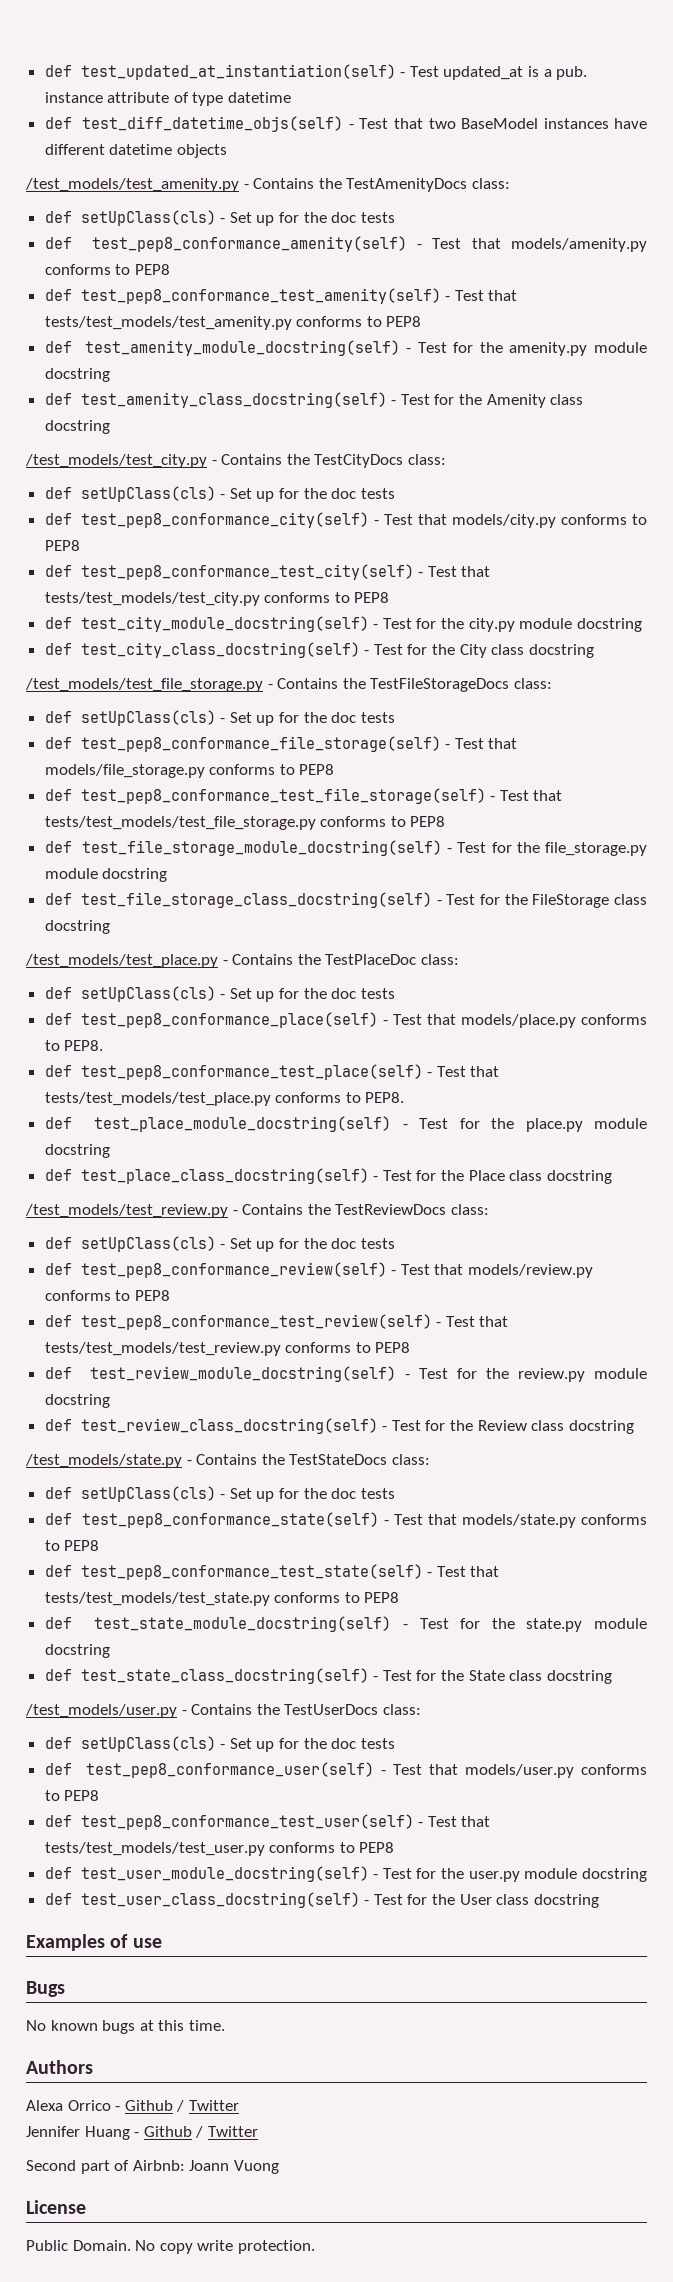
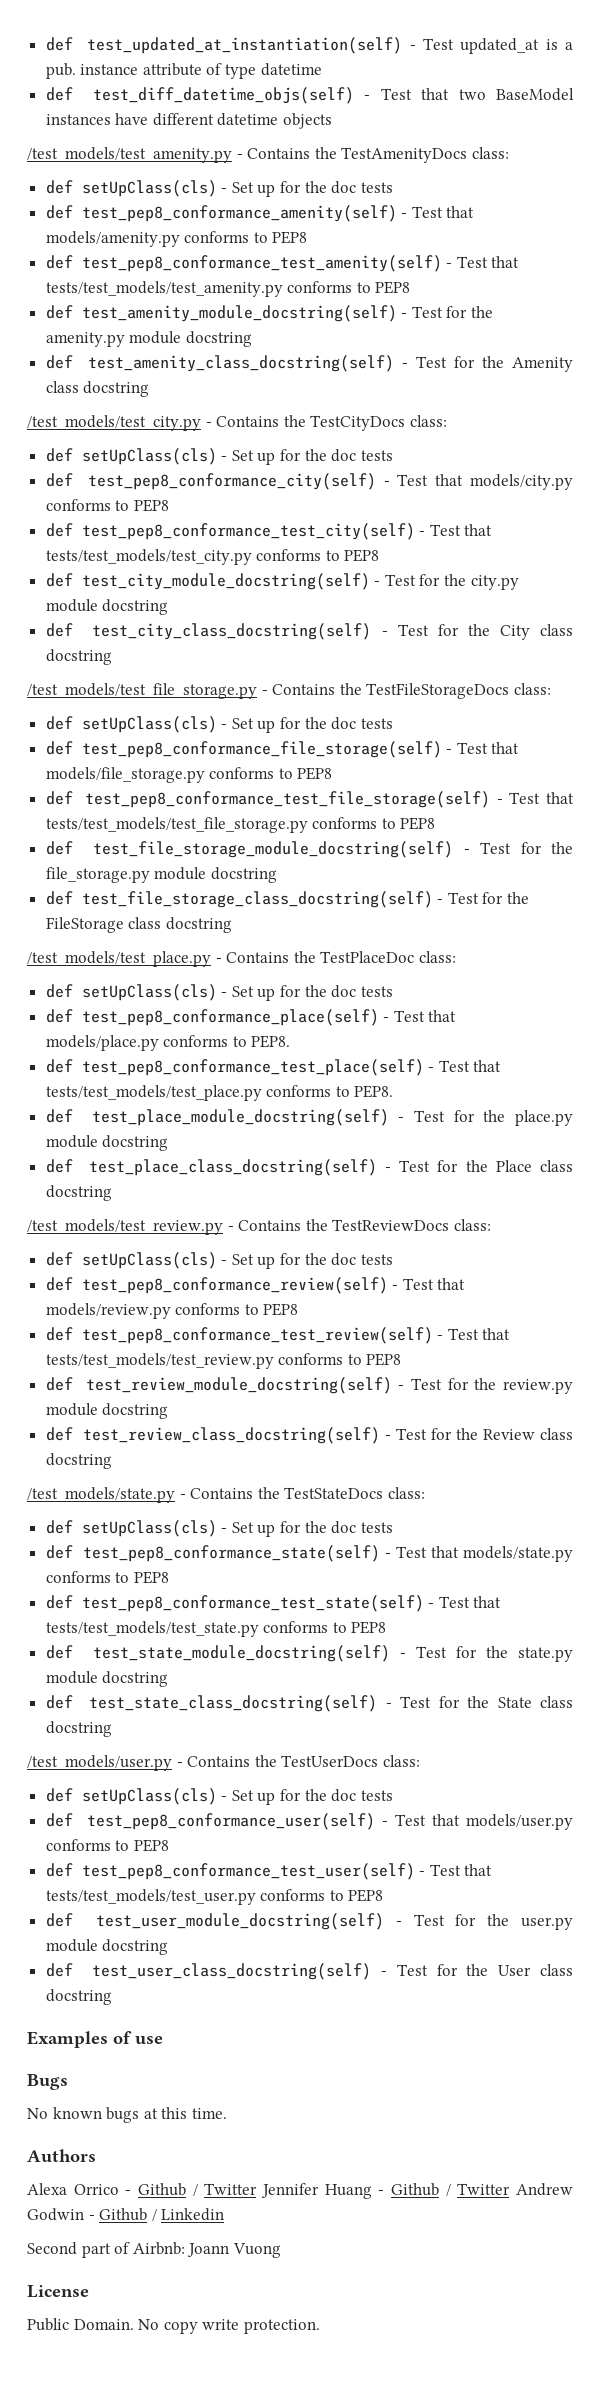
- Alexa Orrico - Github / Twitter
- Jennifer Huang - Github / Twitter
+ Alexa Orrico - Github / Twitter Jennifer Huang - Github / Twitter Andrew Godwin - Github / Linkedin

